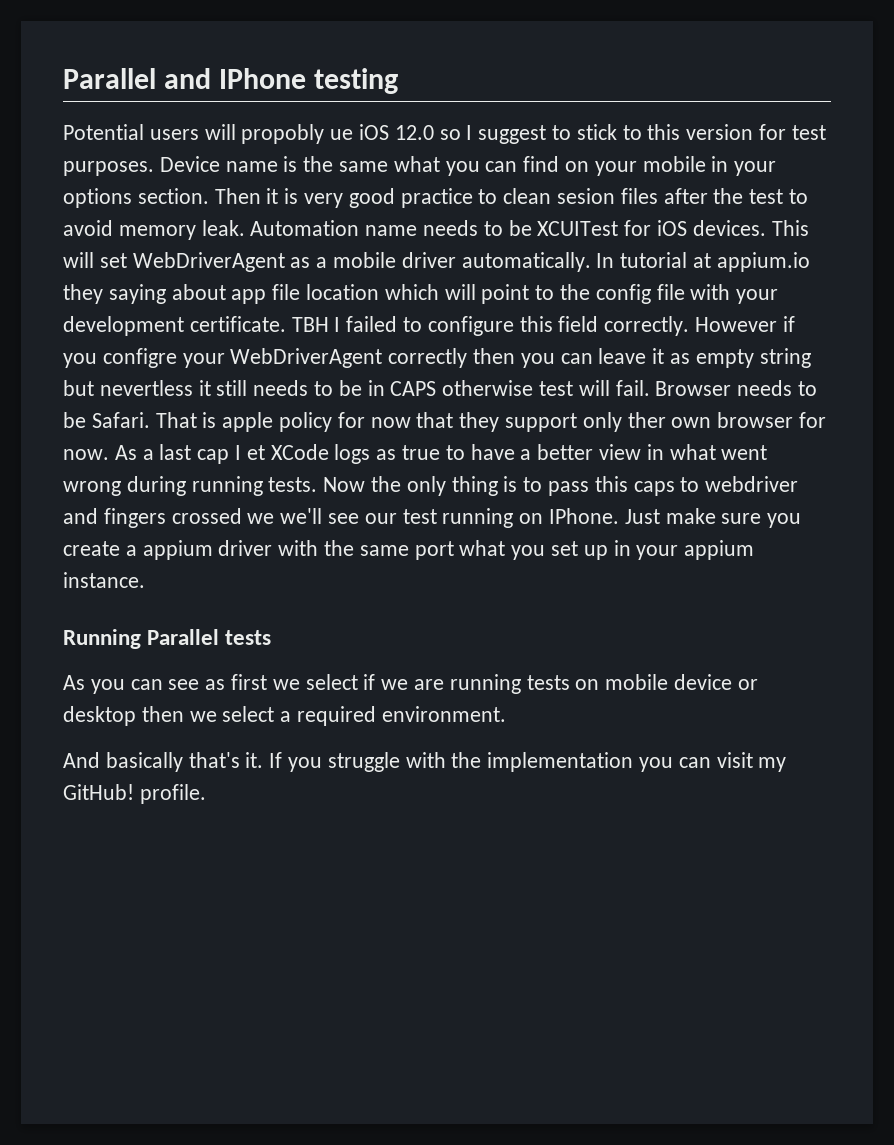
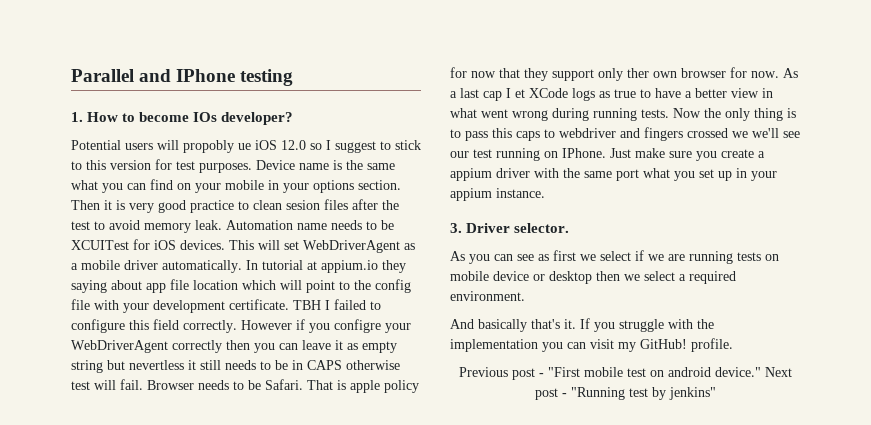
+ 1. How to become IOs developer?
- Running Parallel tests
+ 3. Driver selector.
+ Previous post - "First mobile test on android device." Next post - "Running test by jenkins"

